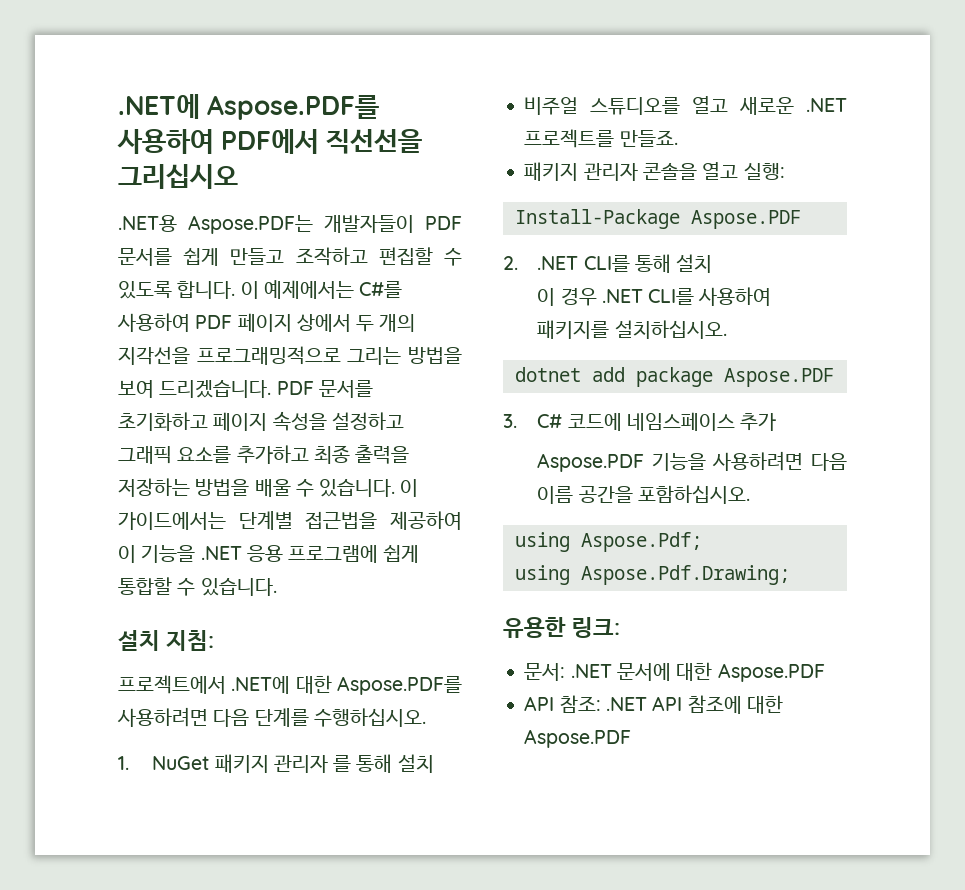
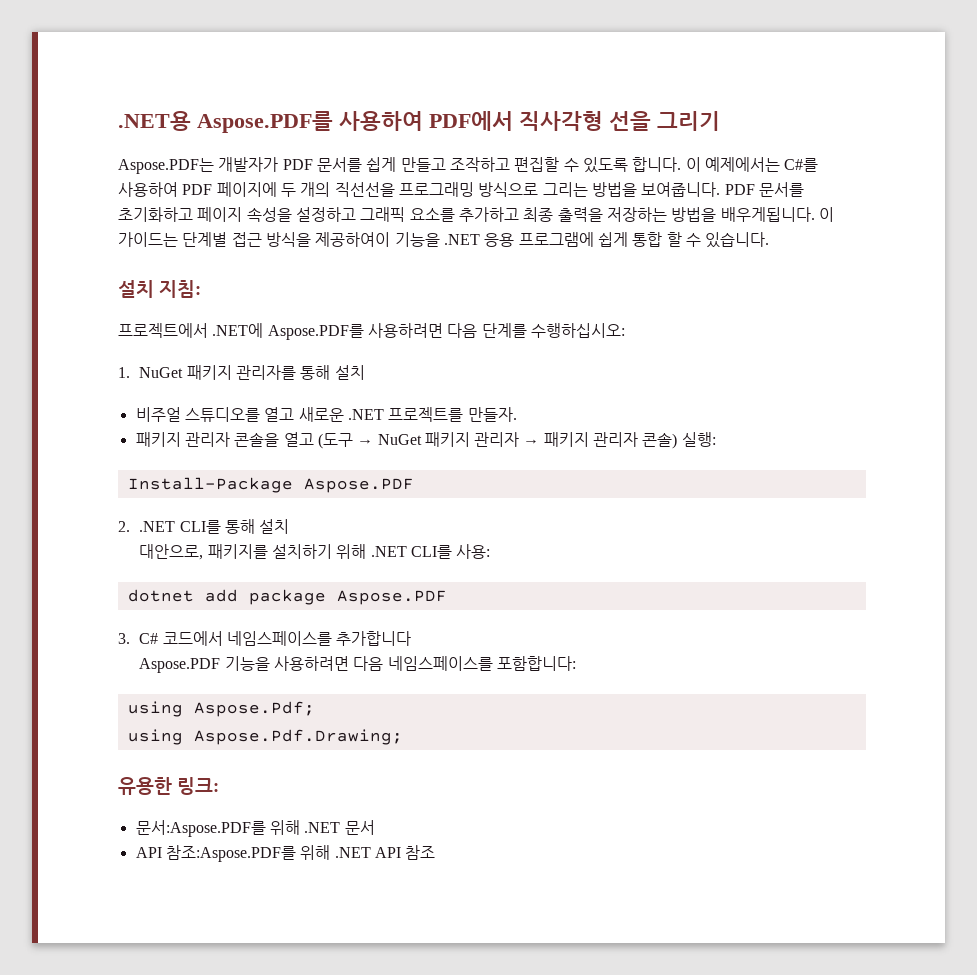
- .NET에 Aspose.PDF를 사용하여 PDF에서 직선선을 그리십시오
- .NET용 Aspose.PDF는 개발자들이 PDF 문서를 쉽게 만들고 조작하고 편집할 수 있도록 합니다.
+ .NET용 Aspose.PDF를 사용하여 PDF에서 직사각형 선을 그리기
+ Aspose.PDF는 개발자가 PDF 문서를 쉽게 만들고 조작하고 편집할 수 있도록 합니다.
- 이 예제에서는 C#를 사용하여 PDF 페이지 상에서 두 개의 지각선을 프로그래밍적으로 그리는 방법을 보여 드리겠습니다.
+ 이 예제에서는 C#를 사용하여 PDF 페이지에 두 개의 직선선을 프로그래밍 방식으로 그리는 방법을 보여줍니다.
- PDF 문서를 초기화하고 페이지 속성을 설정하고 그래픽 요소를 추가하고 최종 출력을 저장하는 방법을 배울 수 있습니다. 이 가이드에서는 단계별 접근법을 제공하여 이 기능을 .NET 응용 프로그램에 쉽게 통합할 수 있습니다.
+ PDF 문서를 초기화하고 페이지 속성을 설정하고 그래픽 요소를 추가하고 최종 출력을 저장하는 방법을 배우게됩니다. 이 가이드는 단계별 접근 방식을 제공하여이 기능을 .NET 응용 프로그램에 쉽게 통합 할 수 있습니다.
- 프로젝트에서 .NET에 대한 Aspose.PDF를 사용하려면 다음 단계를 수행하십시오.
+ 프로젝트에서 .NET에 Aspose.PDF를 사용하려면 다음 단계를 수행하십시오:
- 1. NuGet 패키지 관리자 를 통해 설치
+ 1. NuGet 패키지 관리자를 통해 설치
- 비주얼 스튜디오를 열고 새로운 .NET 프로젝트를 만들죠.
+ 비주얼 스튜디오를 열고 새로운 .NET 프로젝트를 만들자.
- 패키지 관리자 콘솔을 열고 실행:
+ 패키지 관리자 콘솔을 열고 (도구 → NuGet 패키지 관리자 → 패키지 관리자 콘솔) 실행:
- 이 경우 .NET CLI를 사용하여 패키지를 설치하십시오.
+ 대안으로, 패키지를 설치하기 위해 .NET CLI를 사용:
- 3. C# 코드에 네임스페이스 추가
+ 3. C# 코드에서 네임스페이스를 추가합니다
- Aspose.PDF 기능을 사용하려면 다음 이름 공간을 포함하십시오.
+ Aspose.PDF 기능을 사용하려면 다음 네임스페이스를 포함합니다:
- 문서: .NET 문서에 대한 Aspose.PDF
- API 참조: .NET API 참조에 대한 Aspose.PDF
+ 문서:Aspose.PDF를 위해 .NET 문서
+ API 참조:Aspose.PDF를 위해 .NET API 참조

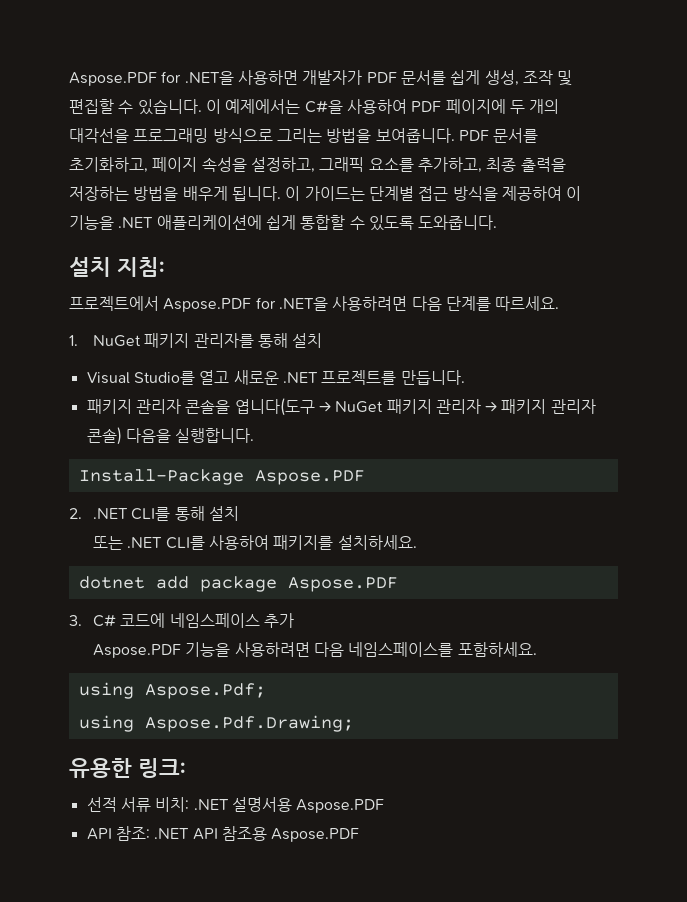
- .NET용 Aspose.PDF를 사용하여 PDF에서 직사각형 선을 그리기
- Aspose.PDF는 개발자가 PDF 문서를 쉽게 만들고 조작하고 편집할 수 있도록 합니다.
+ Aspose.PDF for .NET을 사용하면 개발자가 PDF 문서를 쉽게 생성, 조작 및 편집할 수 있습니다.
- 이 예제에서는 C#를 사용하여 PDF 페이지에 두 개의 직선선을 프로그래밍 방식으로 그리는 방법을 보여줍니다.
+ 이 예제에서는 C#을 사용하여 PDF 페이지에 두 개의 대각선을 프로그래밍 방식으로 그리는 방법을 보여줍니다.
- PDF 문서를 초기화하고 페이지 속성을 설정하고 그래픽 요소를 추가하고 최종 출력을 저장하는 방법을 배우게됩니다.
+ PDF 문서를 초기화하고, 페이지 속성을 설정하고, 그래픽 요소를 추가하고, 최종 출력을 저장하는 방법을 배우게 됩니다.
- 이 가이드는 단계별 접근 방식을 제공하여이 기능을 .NET 응용 프로그램에 쉽게 통합 할 수 있습니다.
+ 이 가이드는 단계별 접근 방식을 제공하여 이 기능을 .NET 애플리케이션에 쉽게 통합할 수 있도록 도와줍니다.
- 프로젝트에서 .NET에 Aspose.PDF를 사용하려면 다음 단계를 수행하십시오:
+ 프로젝트에서 Aspose.PDF for .NET을 사용하려면 다음 단계를 따르세요.
- 비주얼 스튜디오를 열고 새로운 .NET 프로젝트를 만들자.
+ Visual Studio를 열고 새로운 .NET 프로젝트를 만듭니다.
- 패키지 관리자 콘솔을 열고 (도구 → NuGet 패키지 관리자 → 패키지 관리자 콘솔) 실행:
+ 패키지 관리자 콘솔을 엽니다(도구 → NuGet 패키지 관리자 → 패키지 관리자 콘솔) 다음을 실행합니다.
- 대안으로, 패키지를 설치하기 위해 .NET CLI를 사용:
+ 또는 .NET CLI를 사용하여 패키지를 설치하세요.
- 3. C# 코드에서 네임스페이스를 추가합니다
+ 3. C# 코드에 네임스페이스 추가
- Aspose.PDF 기능을 사용하려면 다음 네임스페이스를 포함합니다:
+ Aspose.PDF 기능을 사용하려면 다음 네임스페이스를 포함하세요.
- 문서:Aspose.PDF를 위해 .NET 문서
- API 참조:Aspose.PDF를 위해 .NET API 참조
+ 선적 서류 비치: .NET 설명서용 Aspose.PDF
+ API 참조: .NET API 참조용 Aspose.PDF

